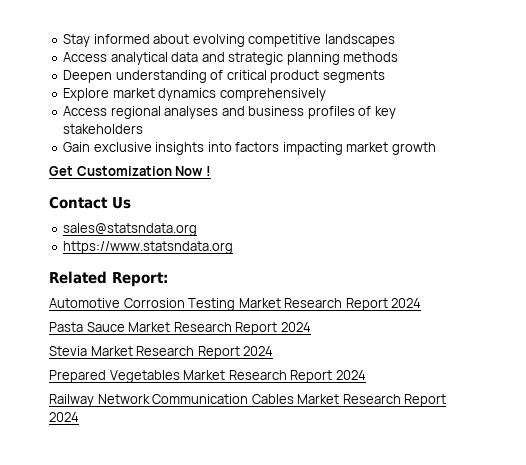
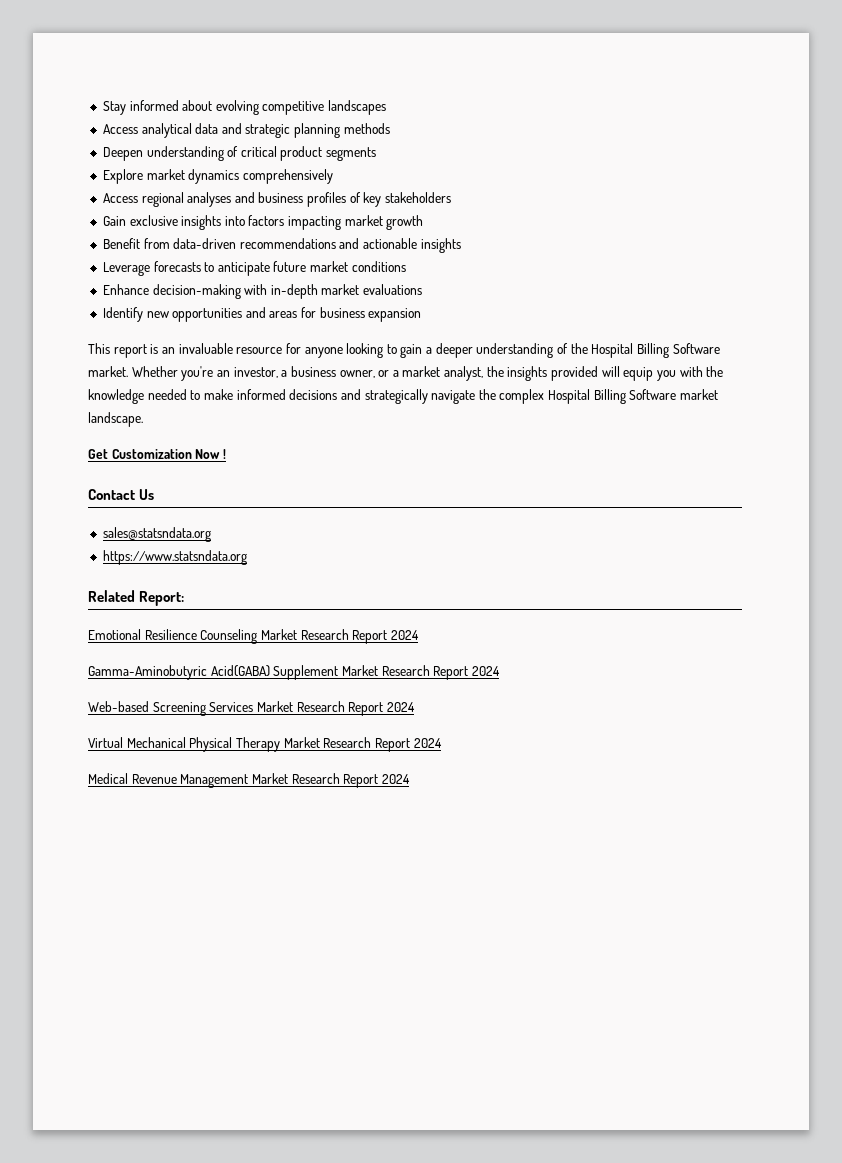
+ Benefit from data-driven recommendations and actionable insights
+ Leverage forecasts to anticipate future market conditions
+ Enhance decision-making with in-depth market evaluations
+ Identify new opportunities and areas for business expansion
+ This report is an invaluable resource for anyone looking to gain a deeper understanding of the Hospital Billing Software market. Whether you're an investor, a business owner, or a market analyst, the insights provided will equip you with the knowledge needed to make informed decisions and strategically navigate the complex Hospital Billing Software market landscape.
- Automotive Corrosion Testing Market Research Report 2024
- Pasta Sauce Market Research Report 2024
- Stevia Market Research Report 2024
- Prepared Vegetables Market Research Report 2024
- Railway Network Communication Cables Market Research Report 2024
+ Emotional Resilience Counseling Market Research Report 2024
+ Gamma-Aminobutyric Acid(GABA) Supplement Market Research Report 2024
+ Web-based Screening Services Market Research Report 2024
+ Virtual Mechanical Physical Therapy Market Research Report 2024
+ Medical Revenue Management Market Research Report 2024

